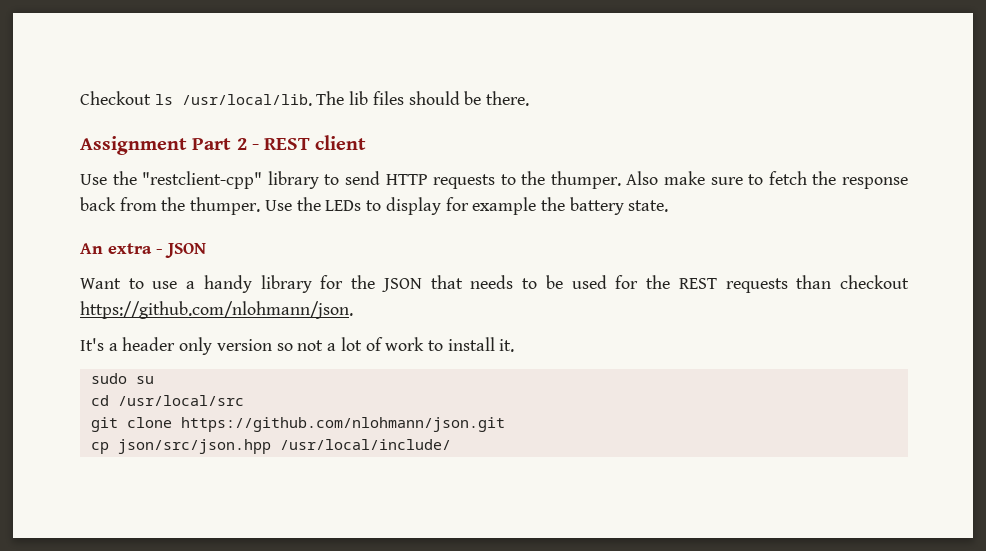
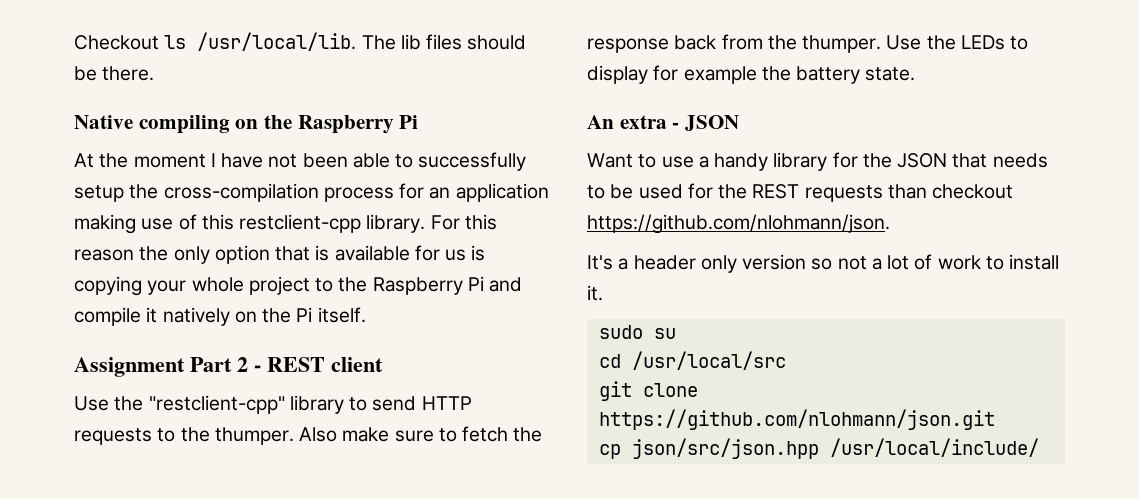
+ Native compiling on the Raspberry Pi
+ At the moment I have not been able to successfully setup the cross-compilation process for an application making use of this restclient-cpp library. For this reason the only option that is available for us is copying your whole project to the Raspberry Pi and compile it natively on the Pi itself.

